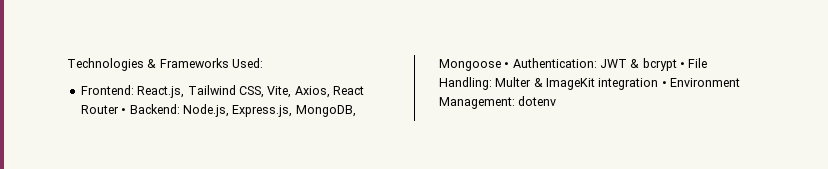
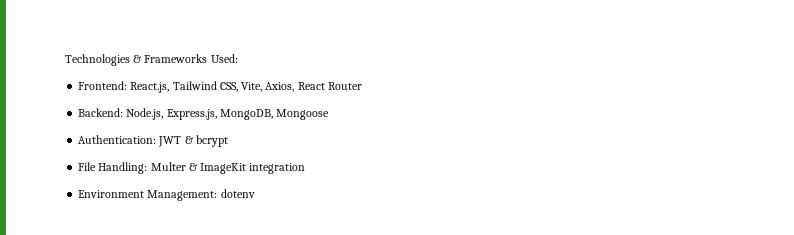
- Frontend: React.js, Tailwind CSS, Vite, Axios, React Router • Backend: Node.js, Express.js, MongoDB, Mongoose • Authentication: JWT & bcrypt • File Handling: Multer & ImageKit integration • Environment Management: dotenv
+ Frontend: React.js, Tailwind CSS, Vite, Axios, React Router
+ Backend: Node.js, Express.js, MongoDB, Mongoose
+ Authentication: JWT & bcrypt
+ File Handling: Multer & ImageKit integration
+ Environment Management: dotenv

